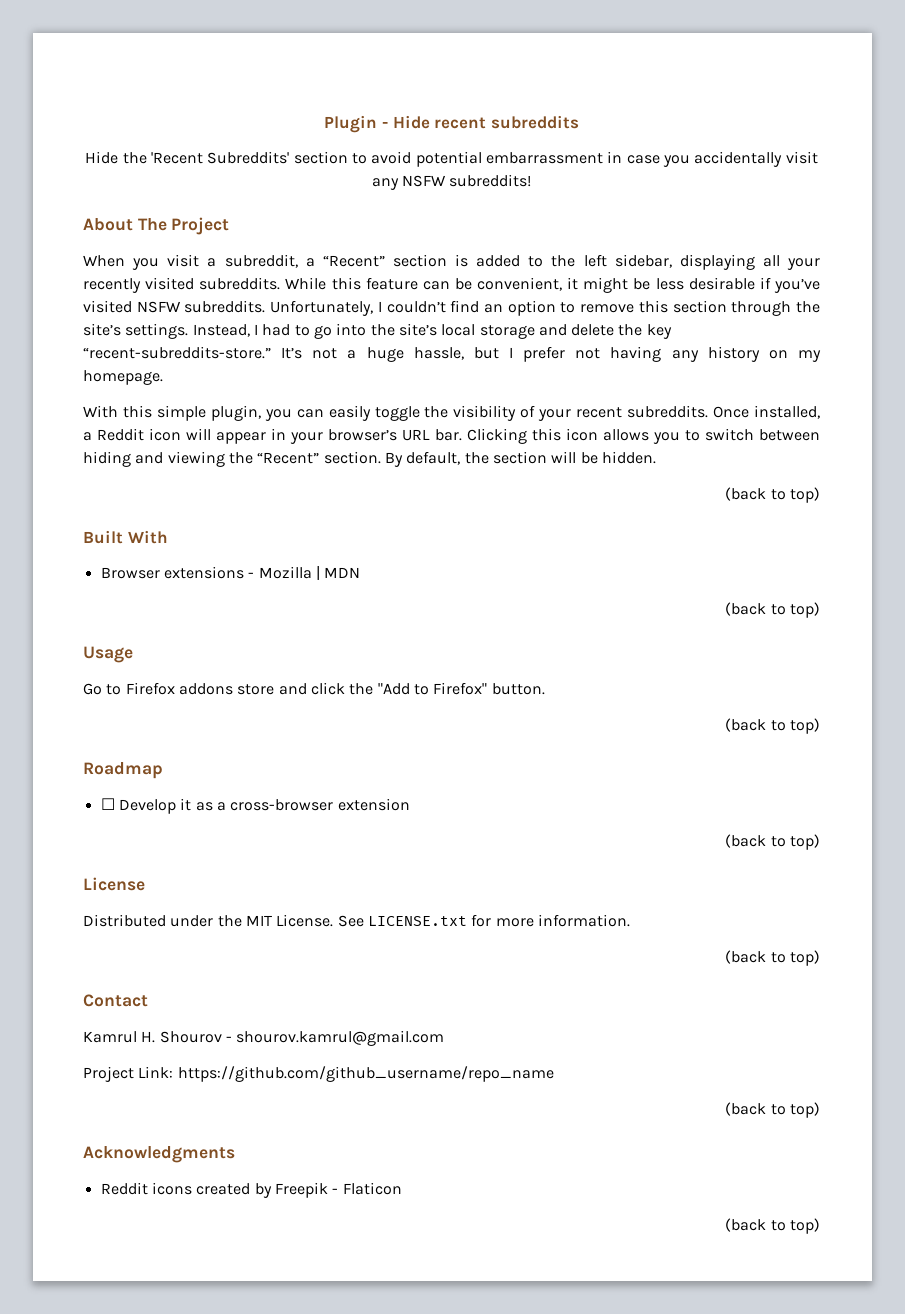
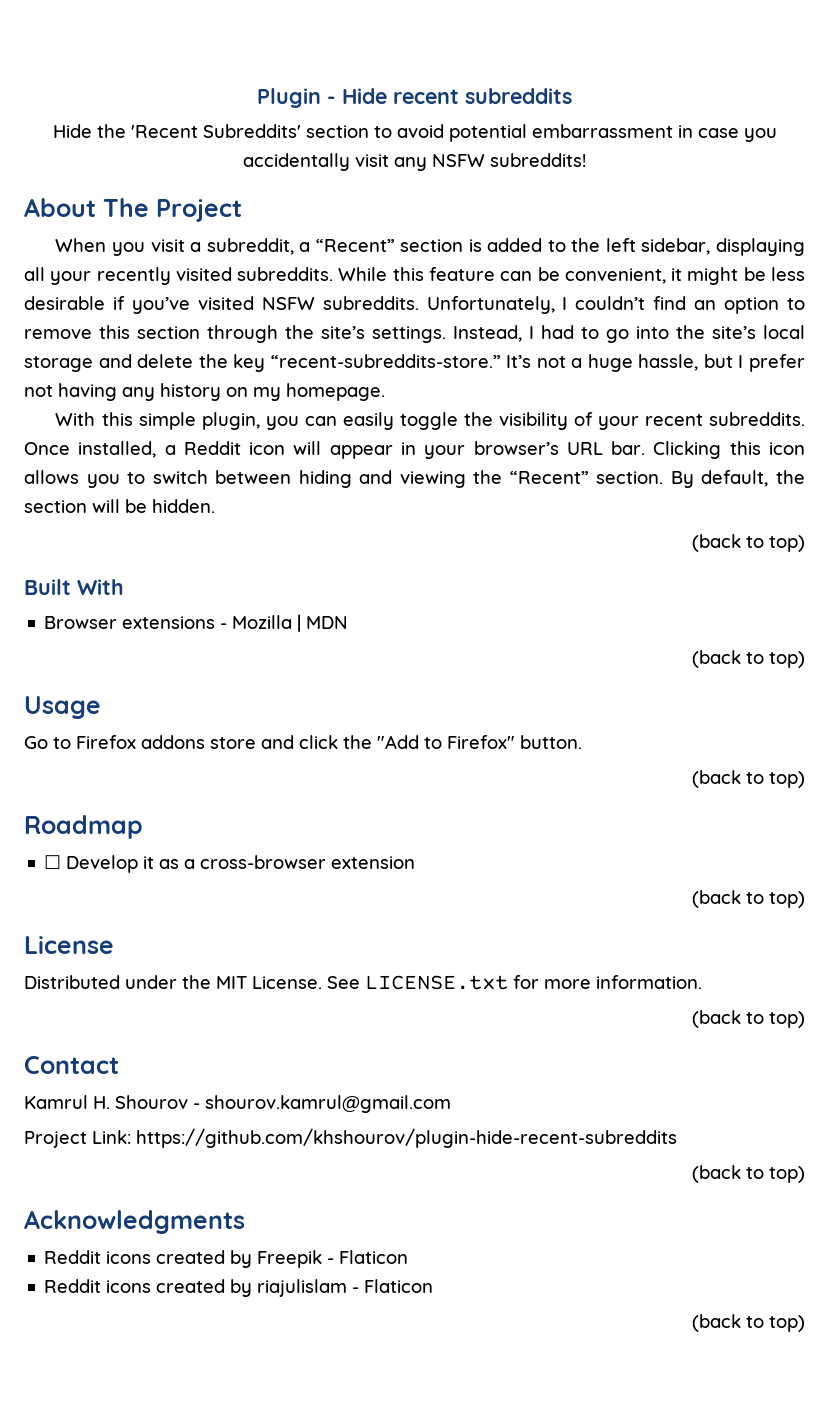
- Project Link: https://github.com/github_username/repo_name
+ Project Link: https://github.com/khshourov/plugin-hide-recent-subreddits
+ Reddit icons created by riajulislam - Flaticon

